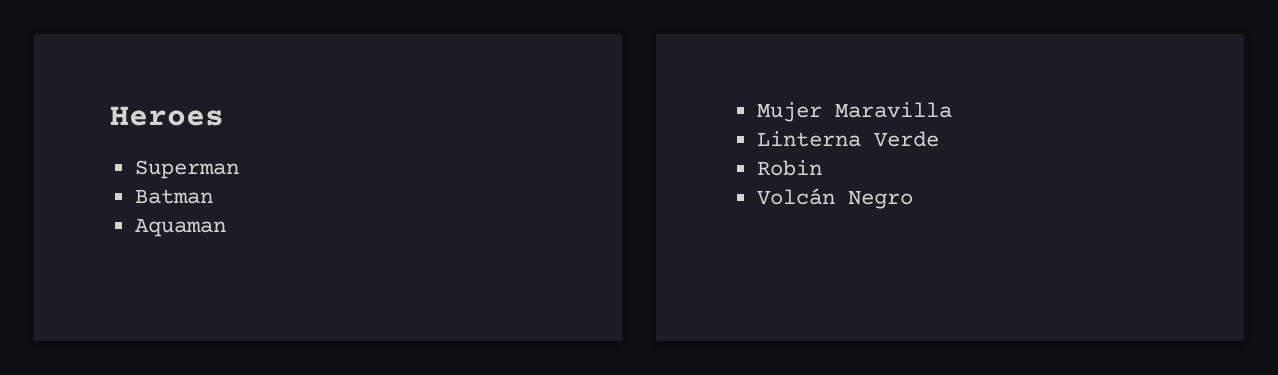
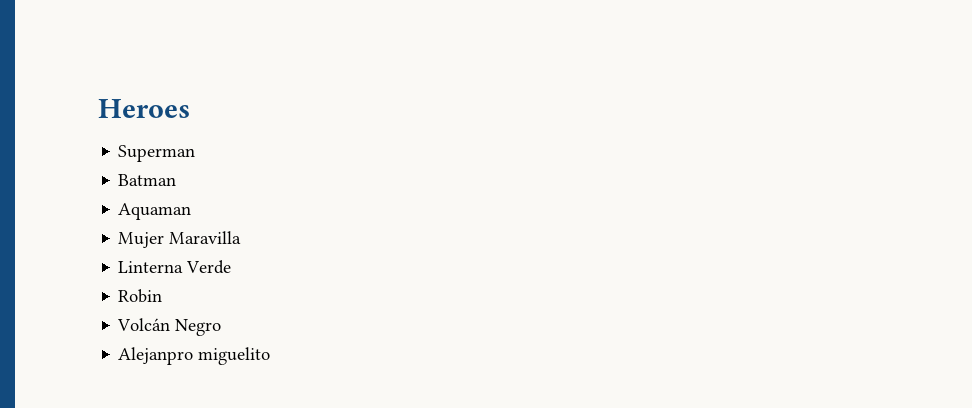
+ Alejanpro miguelito

